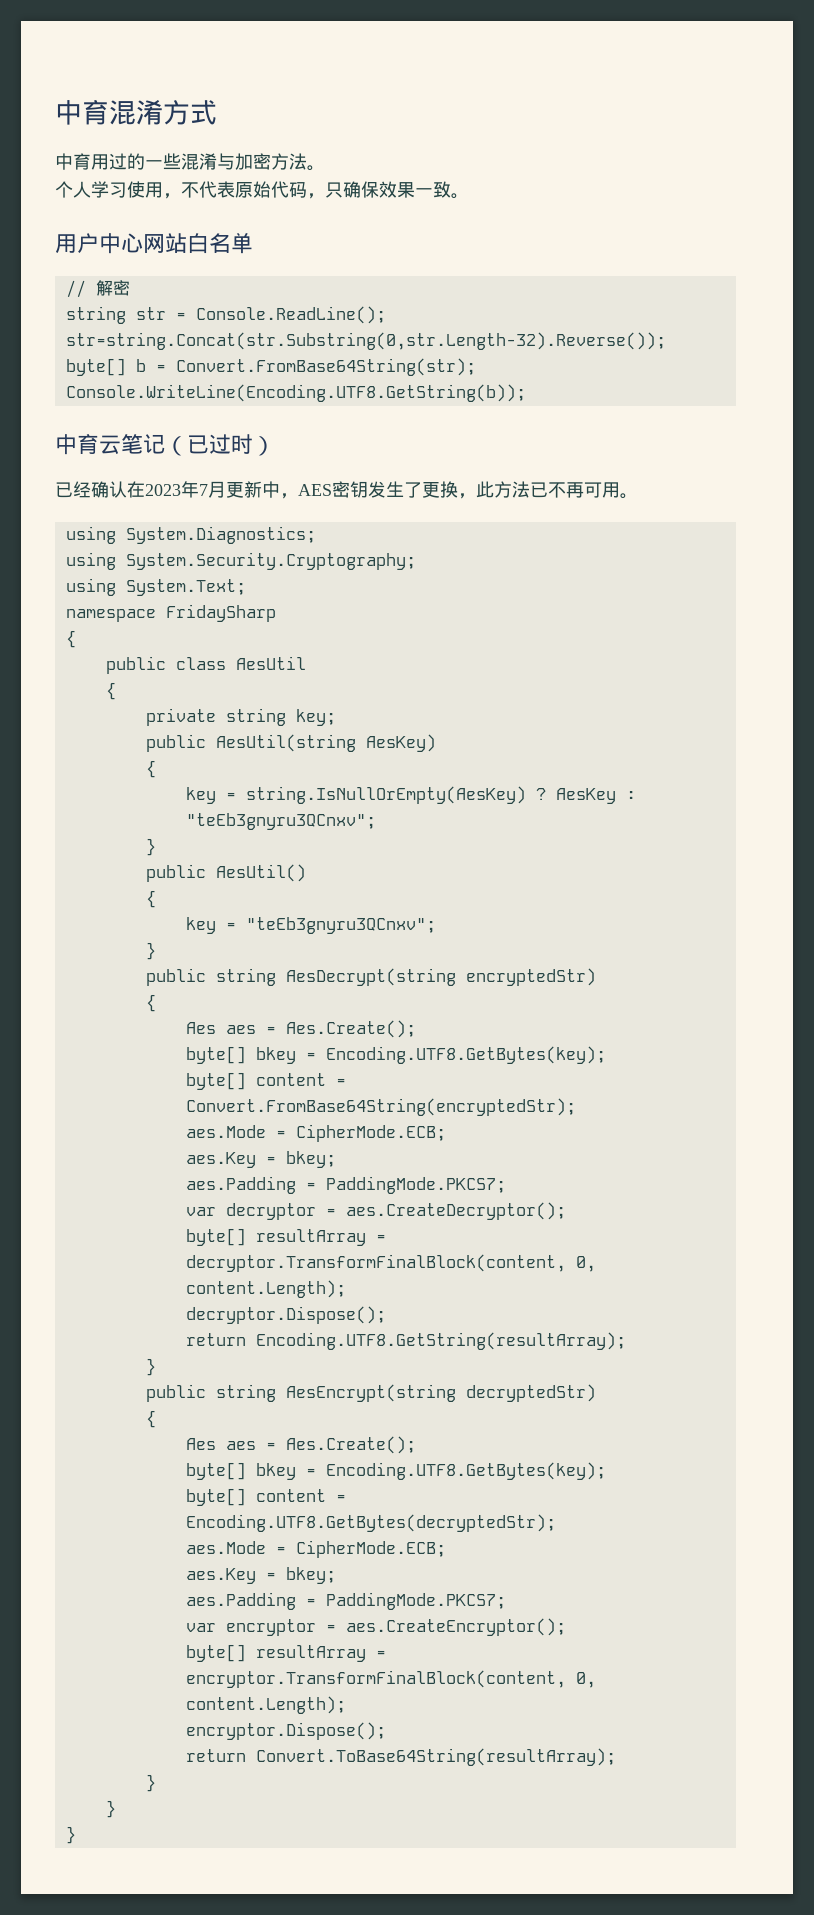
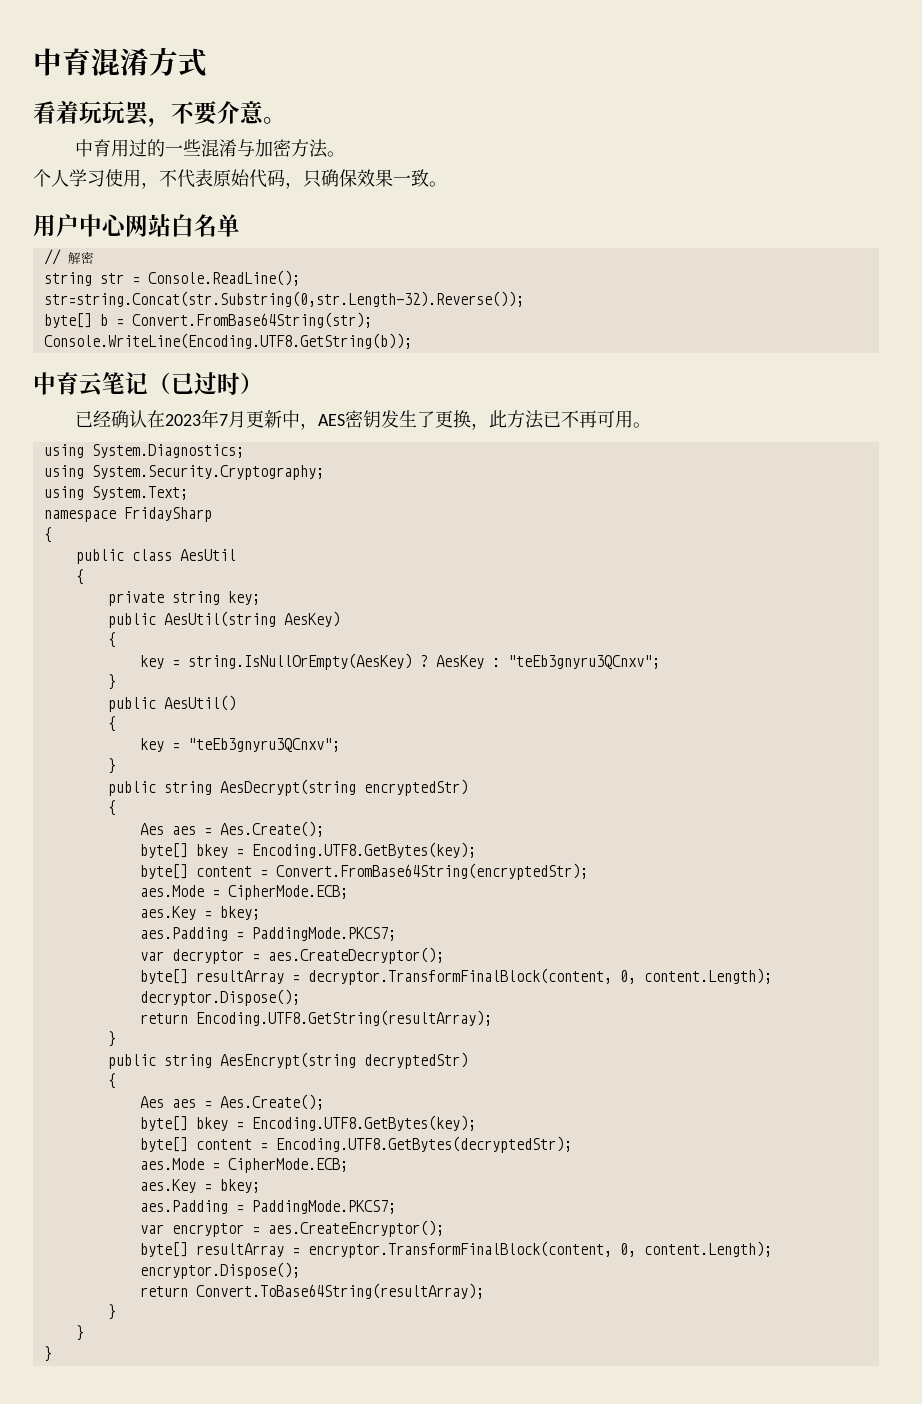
+ 看着玩玩罢，不要介意。

